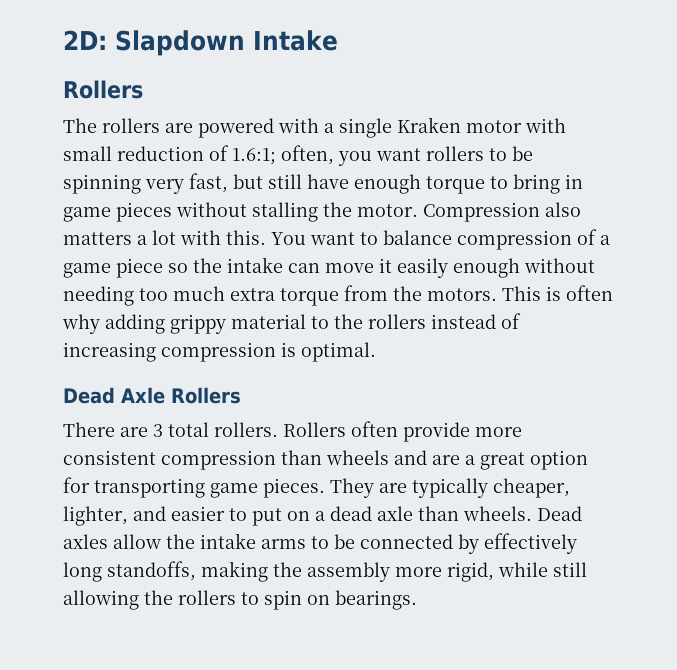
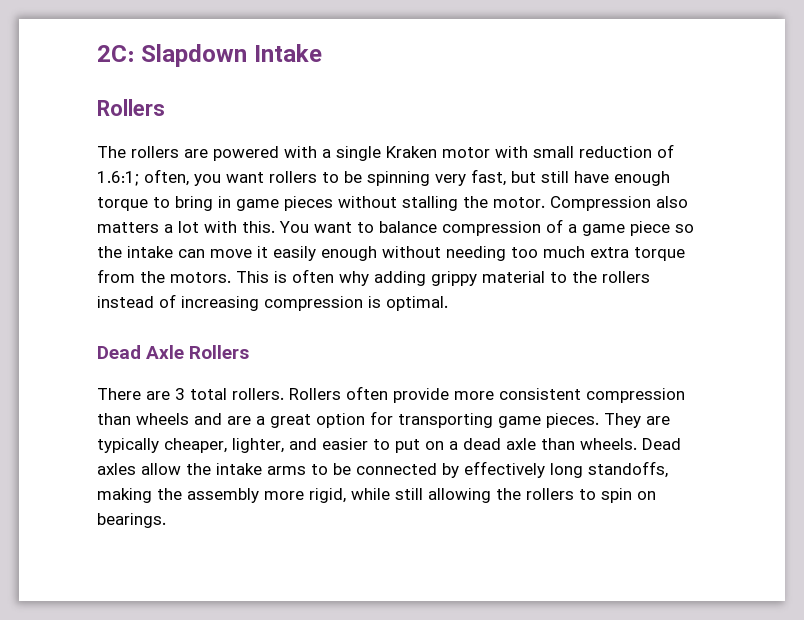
- 2D: Slapdown Intake
+ 2C: Slapdown Intake

